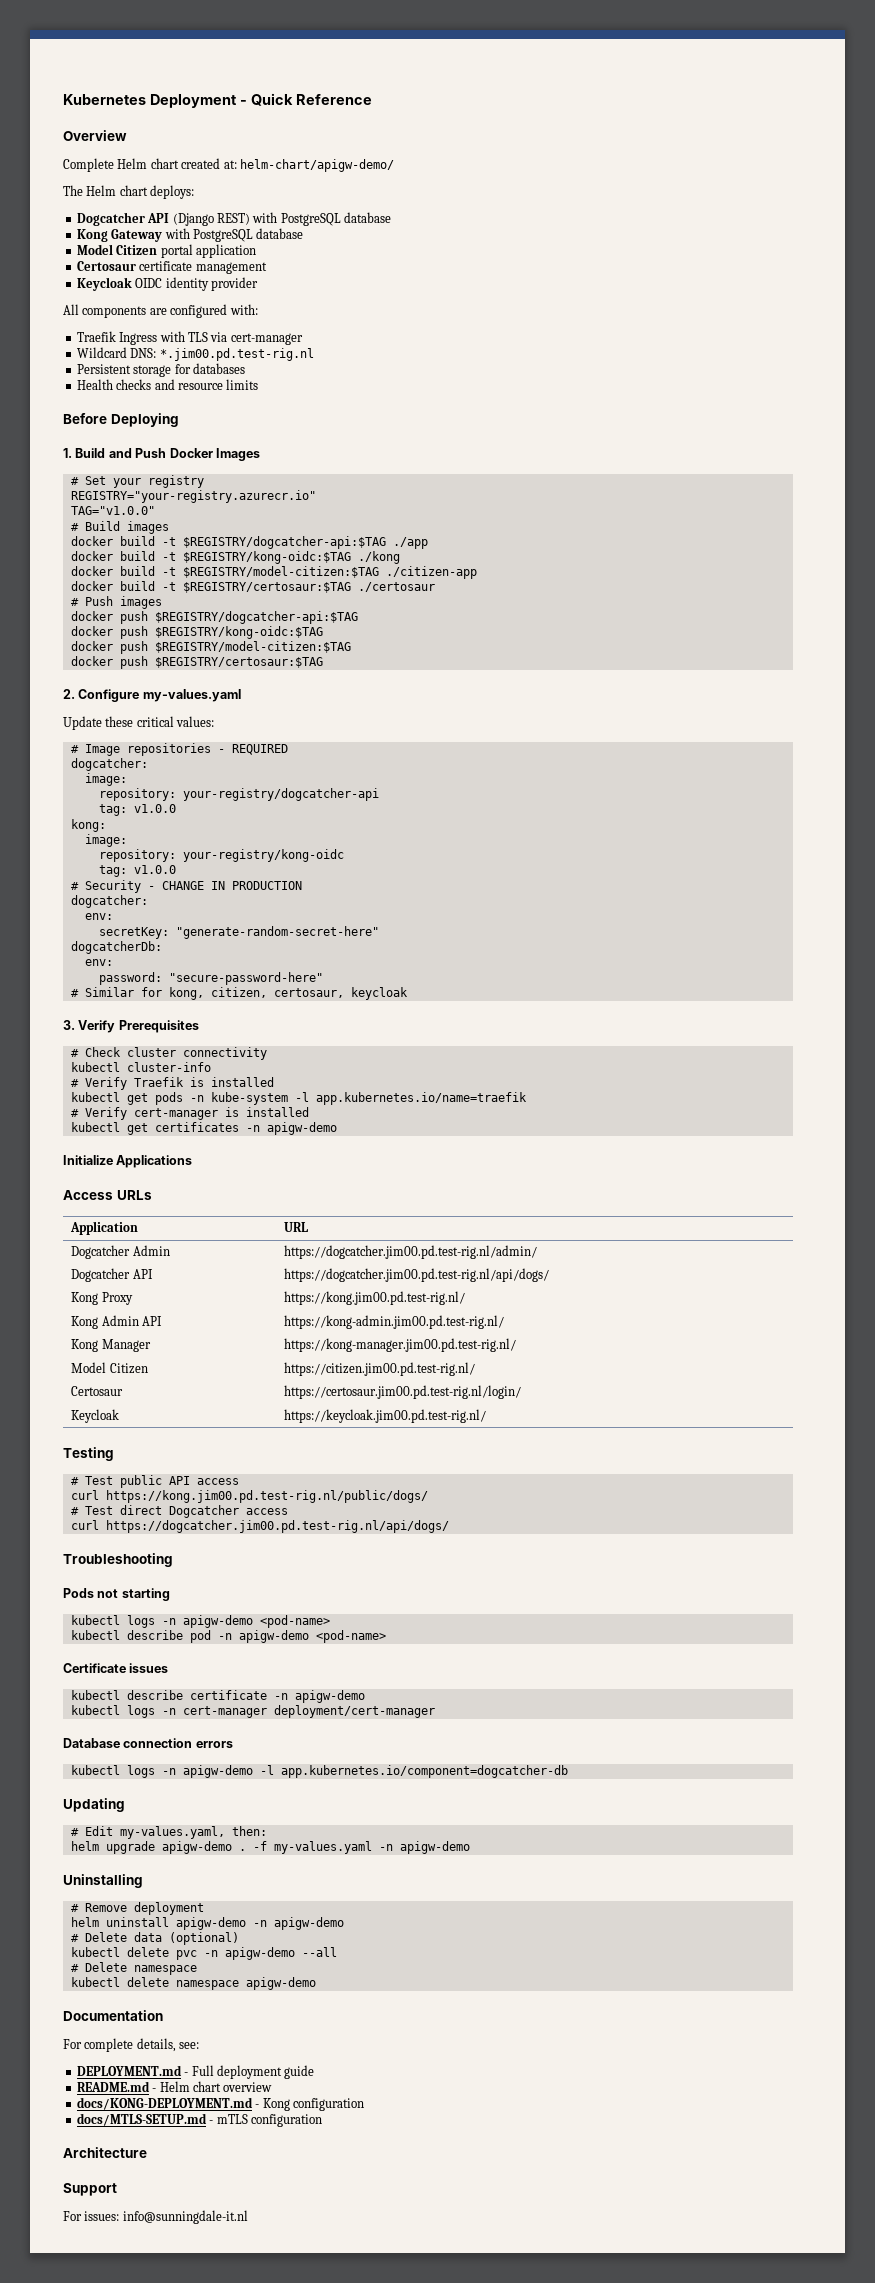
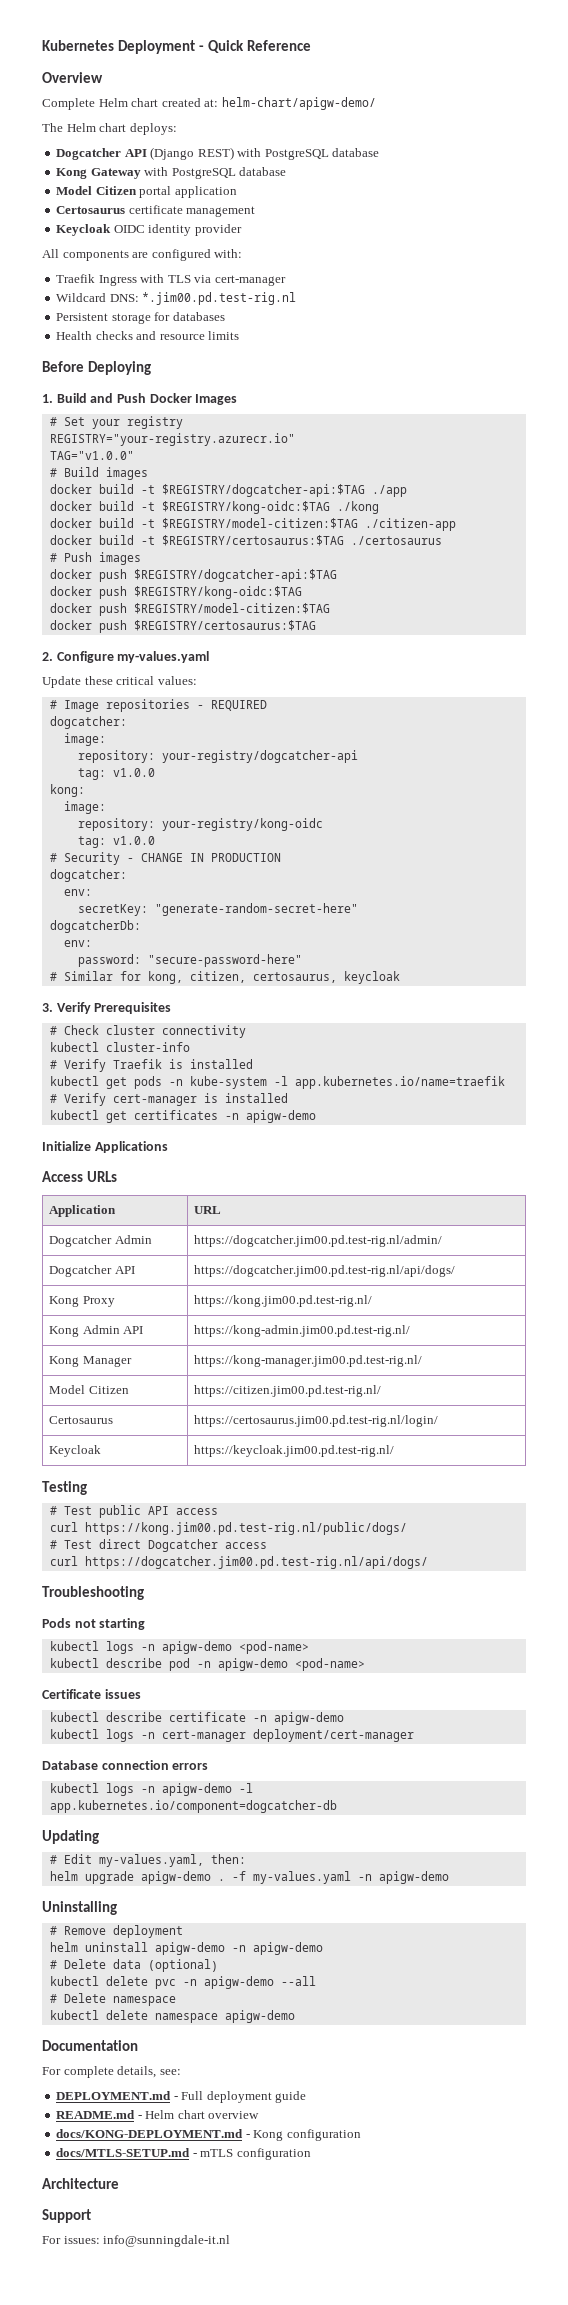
- Certosaur certificate management
+ Certosaurus certificate management
- docker build -t $REGISTRY/certosaur:$TAG ./certosaur
+ docker build -t $REGISTRY/certosaurus:$TAG ./certosaurus
- docker push $REGISTRY/certosaur:$TAG
+ docker push $REGISTRY/certosaurus:$TAG
- # Similar for kong, citizen, certosaur, keycloak
+ # Similar for kong, citizen, certosaurus, keycloak
- Certosaur | https://certosaur.jim00.pd.test-rig.nl/login/
+ Certosaurus | https://certosaurus.jim00.pd.test-rig.nl/login/

